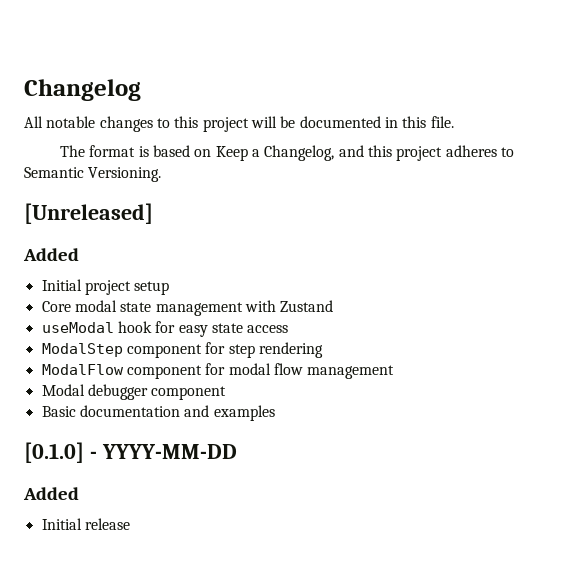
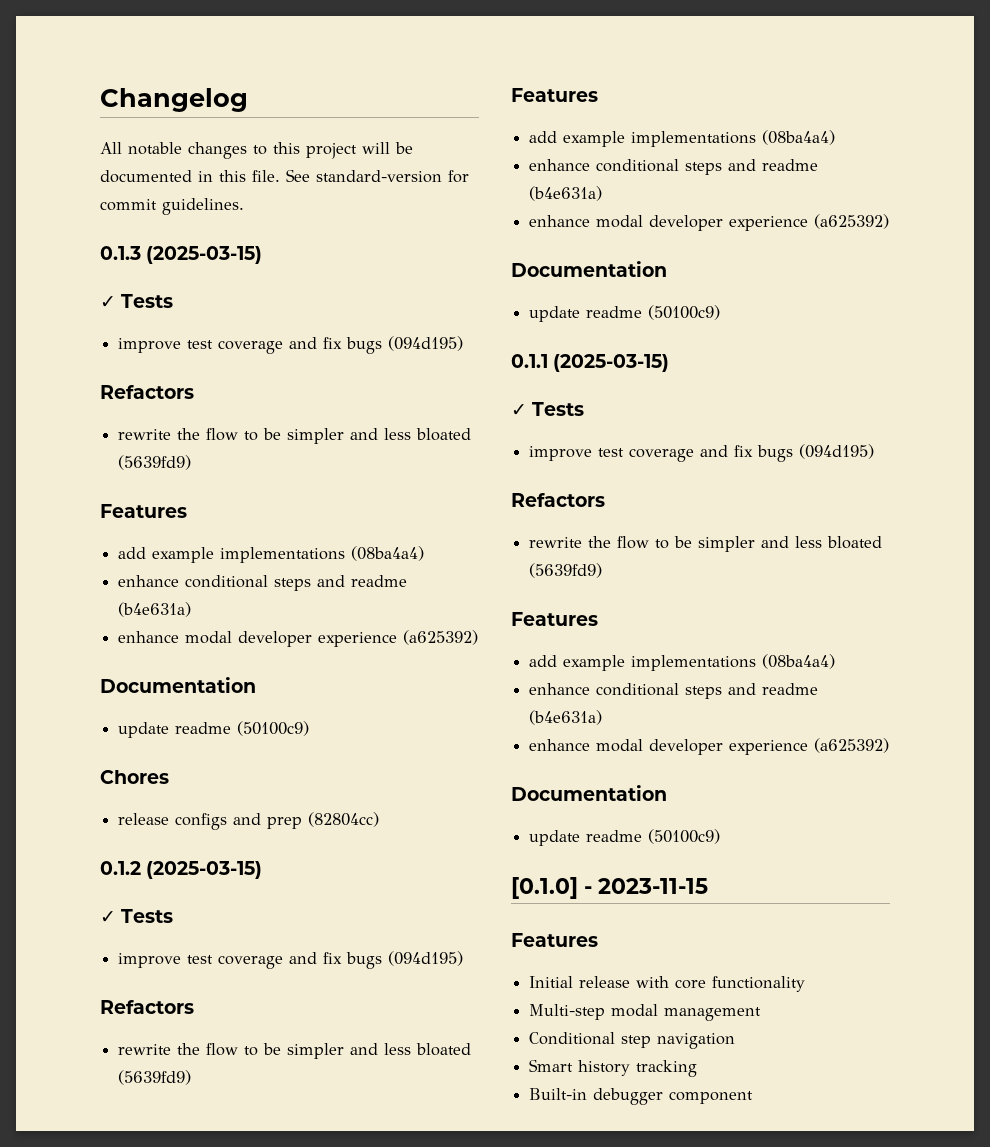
- All notable changes to this project will be documented in this file.
- The format is based on Keep a Changelog, and this project adheres to Semantic Versioning.
- [Unreleased]
- Added
- Initial project setup
- Core modal state management with Zustand
- useModal hook for easy state access
- ModalStep component for step rendering
- ModalFlow component for modal flow management
- Modal debugger component
- Basic documentation and examples
+ All notable changes to this project will be documented in this file. See standard-version for commit guidelines.
+ 0.1.3 (2025-03-15)
+ ✓ Tests
+ improve test coverage and fix bugs (094d195)
+ Refactors
+ rewrite the flow to be simpler and less bloated (5639fd9)
+ Features
+ add example implementations (08ba4a4)
+ enhance conditional steps and readme (b4e631a)
+ enhance modal developer experience (a625392)
+ Documentation
+ update readme (50100c9)
+ Chores
+ release configs and prep (82804cc)
+ 0.1.2 (2025-03-15)
+ ✓ Tests
+ improve test coverage and fix bugs (094d195)
+ Refactors
+ rewrite the flow to be simpler and less bloated (5639fd9)
+ Features
+ add example implementations (08ba4a4)
+ enhance conditional steps and readme (b4e631a)
+ enhance modal developer experience (a625392)
+ Documentation
+ update readme (50100c9)
+ 0.1.1 (2025-03-15)
+ ✓ Tests
+ improve test coverage and fix bugs (094d195)
+ Refactors
+ rewrite the flow to be simpler and less bloated (5639fd9)
+ Features
+ add example implementations (08ba4a4)
+ enhance conditional steps and readme (b4e631a)
+ enhance modal developer experience (a625392)
+ Documentation
+ update readme (50100c9)
- [0.1.0] - YYYY-MM-DD
- Added
+ [0.1.0] - 2023-11-15
+ Features
- Initial release
+ Initial release with core functionality
+ Multi-step modal management
+ Conditional step navigation
+ Smart history tracking
+ Built-in debugger component

